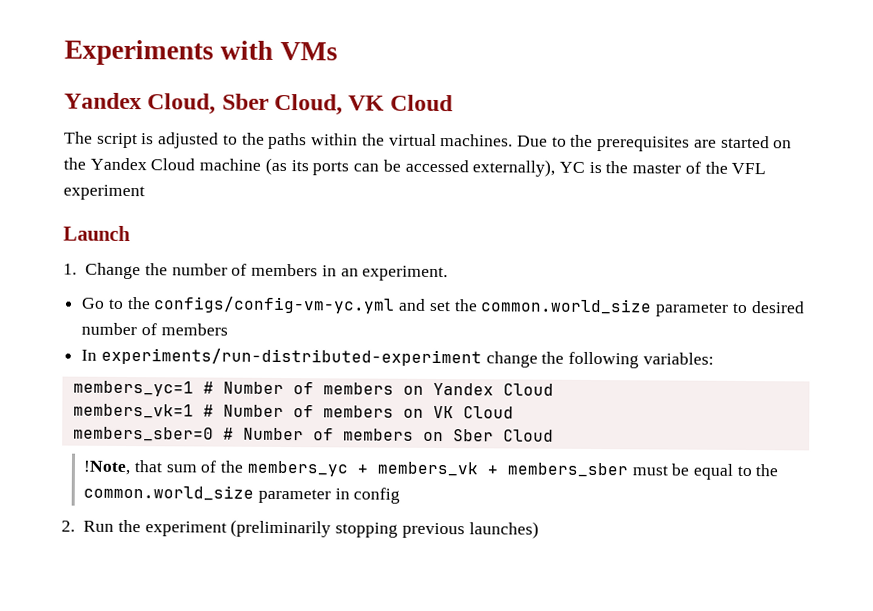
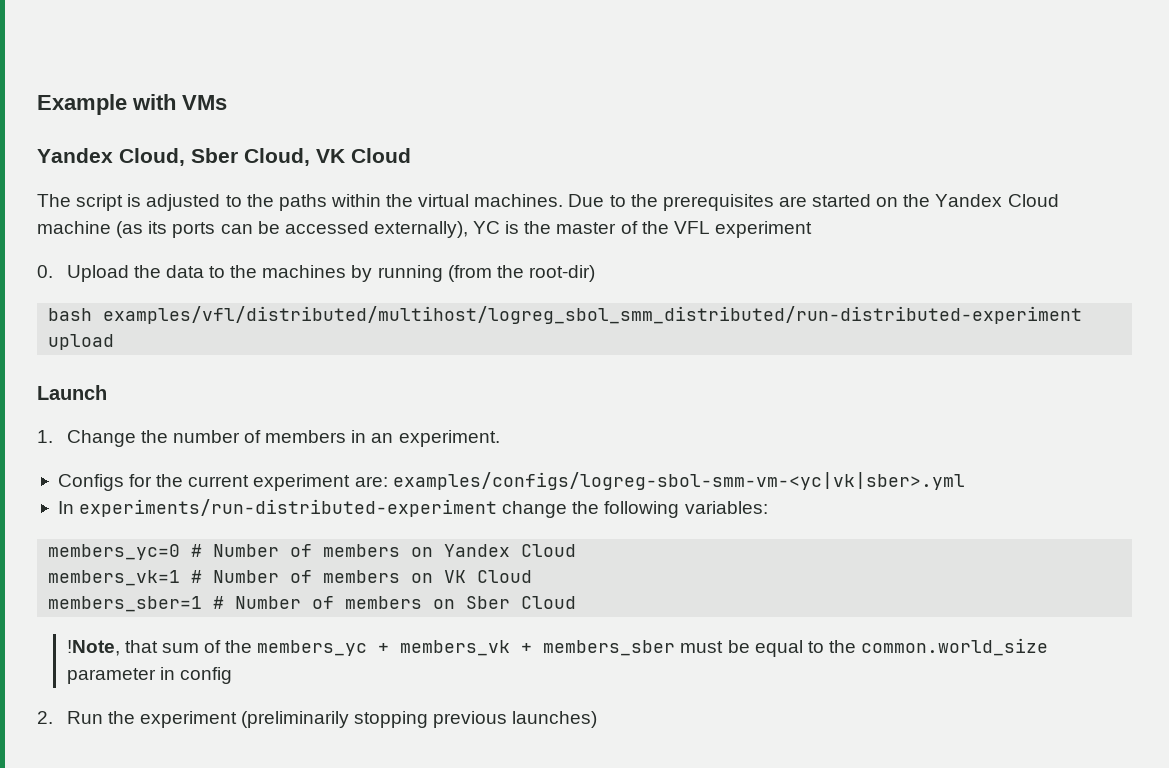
- Experiments with VMs
+ Example with VMs
+ 0. Upload the data to the machines by running (from the root-dir)
+ bash examples/vfl/distributed/multihost/logreg_sbol_smm_distributed/run-distributed-experiment upload
- Go to the configs/config-vm-yc.yml and set the common.world_size parameter to desired number of members
+ Configs for the current experiment are: examples/configs/logreg-sbol-smm-vm-<yc|vk|sber>.yml
- members_yc=1 # Number of members on Yandex Cloud
+ members_yc=0 # Number of members on Yandex Cloud
- members_sber=0 # Number of members on Sber Cloud
+ members_sber=1 # Number of members on Sber Cloud

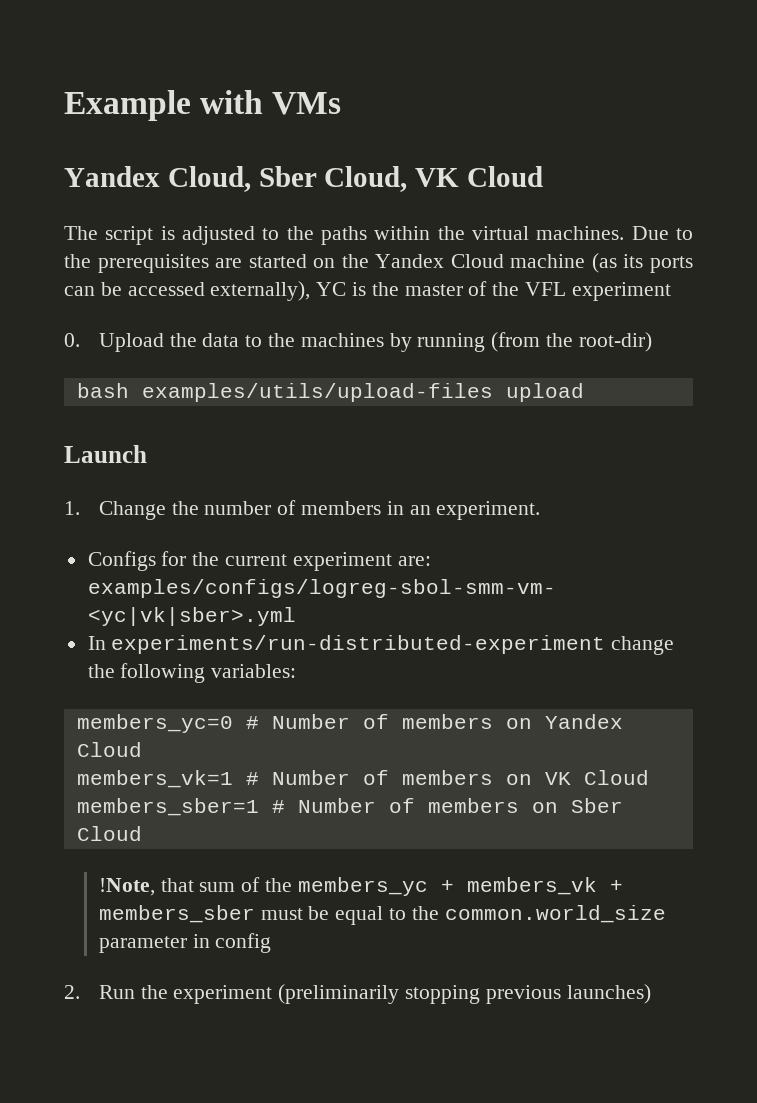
- bash examples/vfl/distributed/multihost/logreg_sbol_smm_distributed/run-distributed-experiment upload
+ bash examples/utils/upload-files upload

